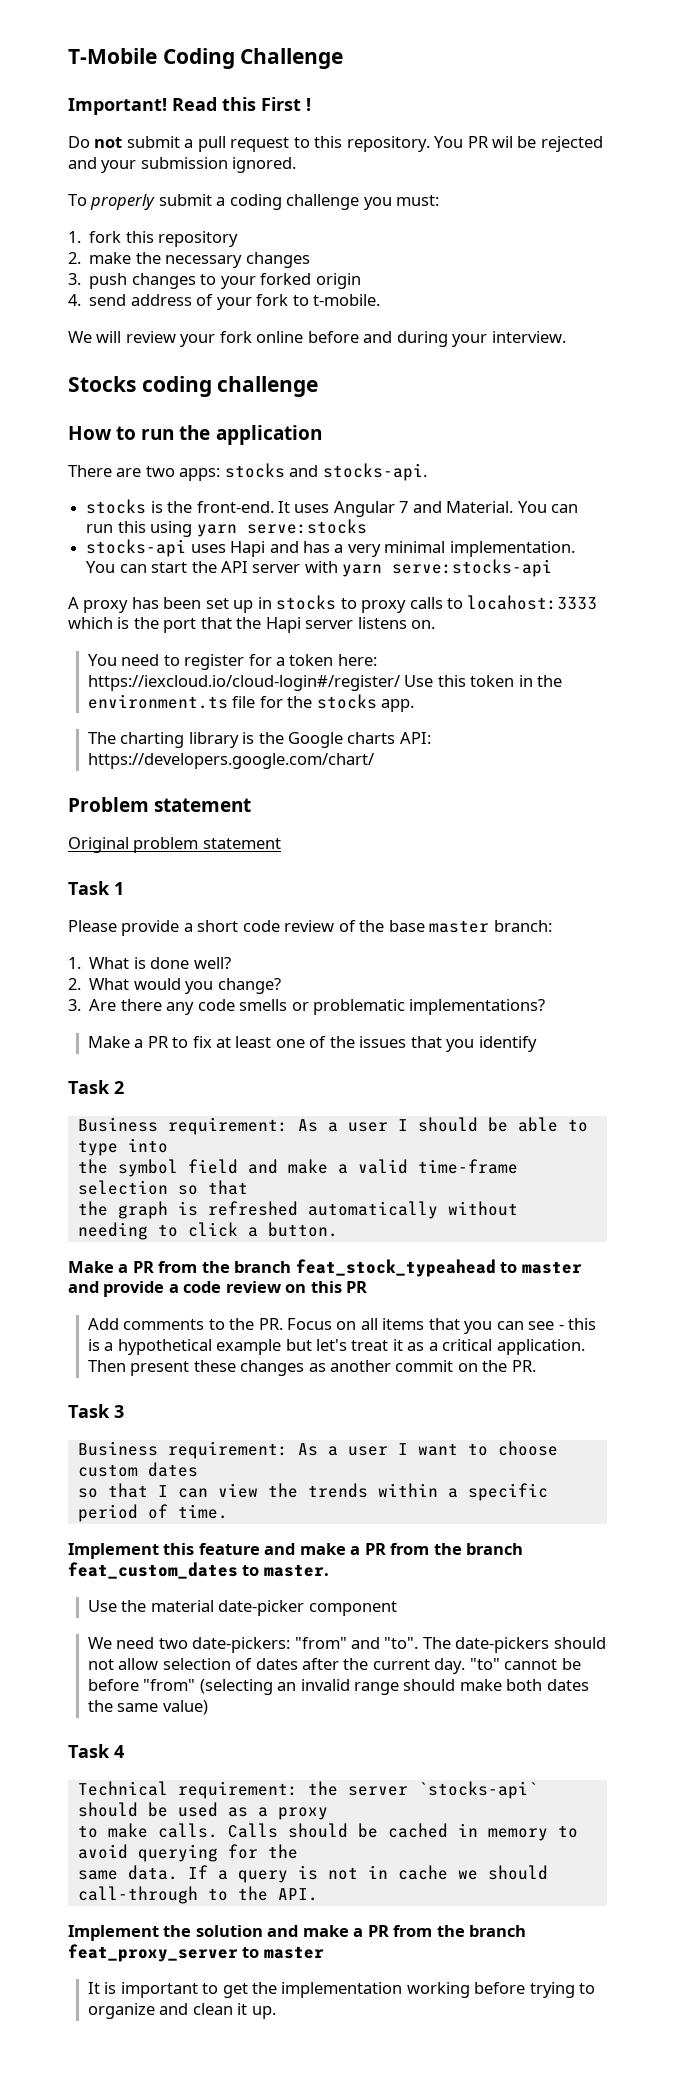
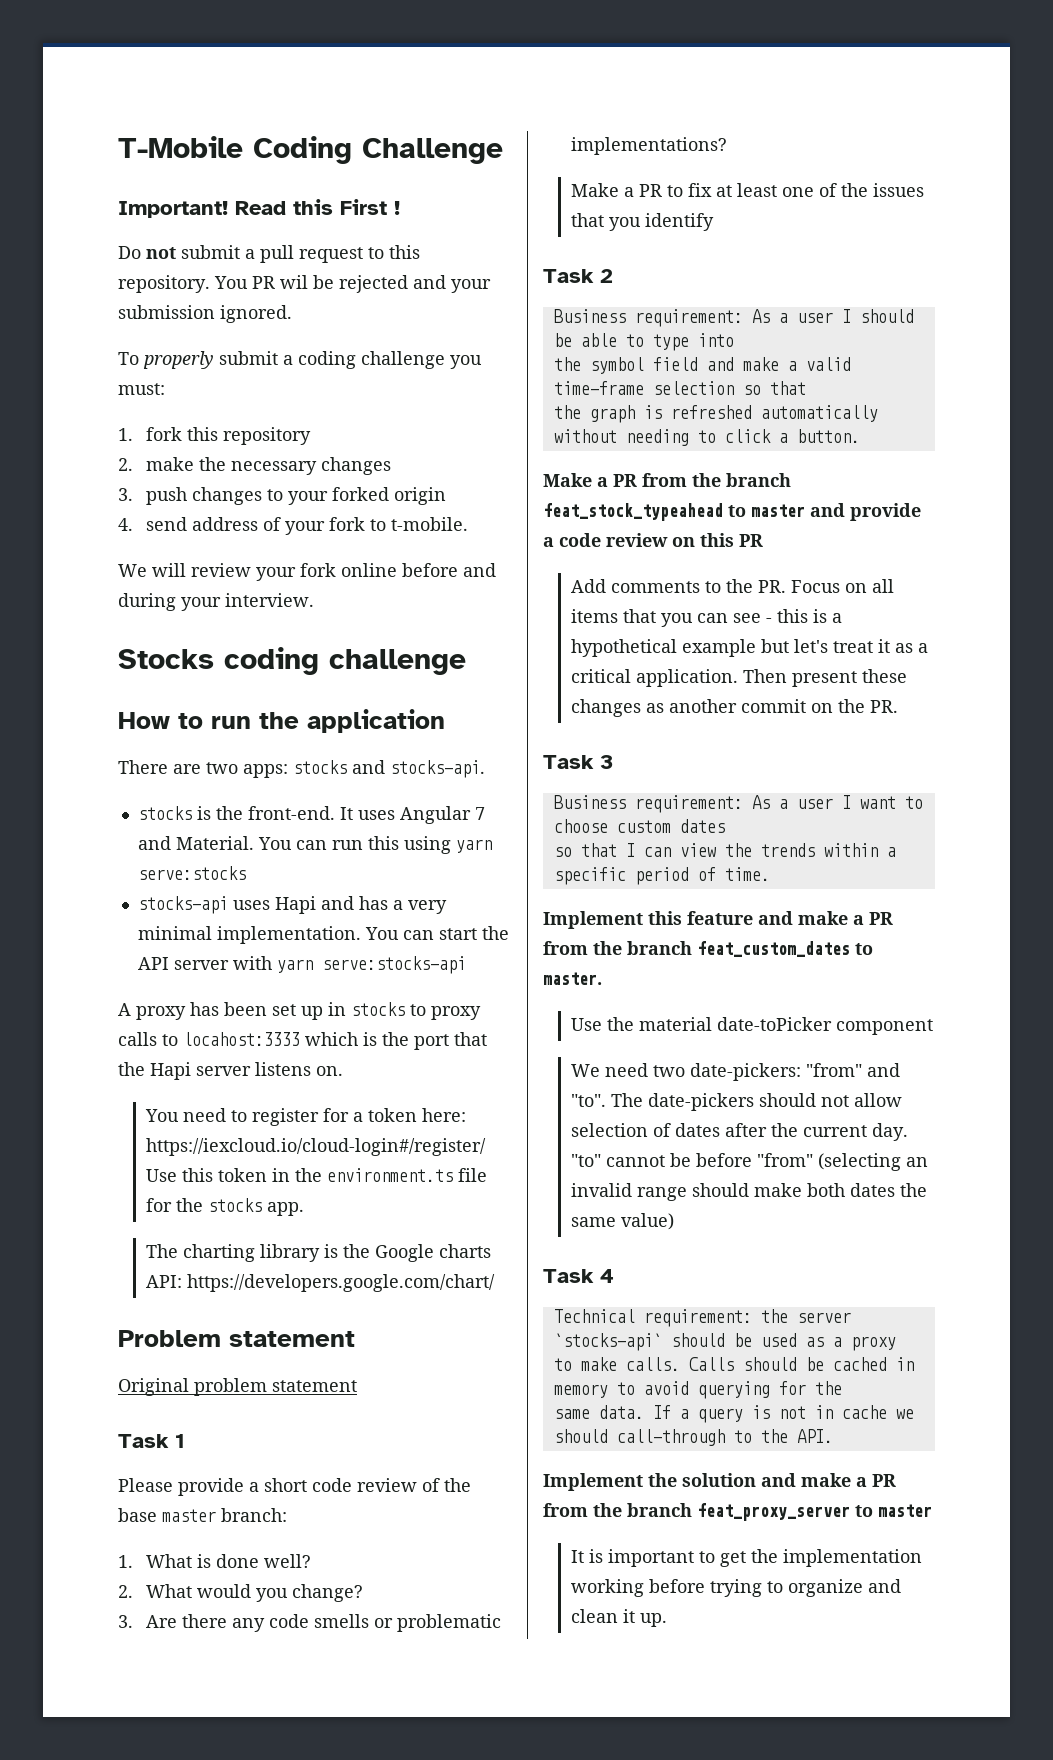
- Use the material date-picker component
+ Use the material date-toPicker component

